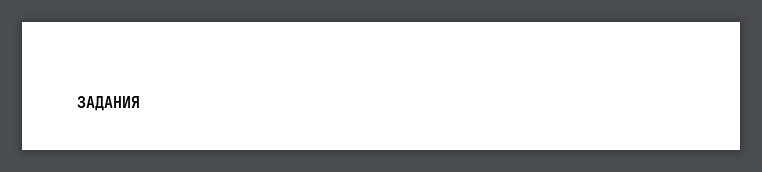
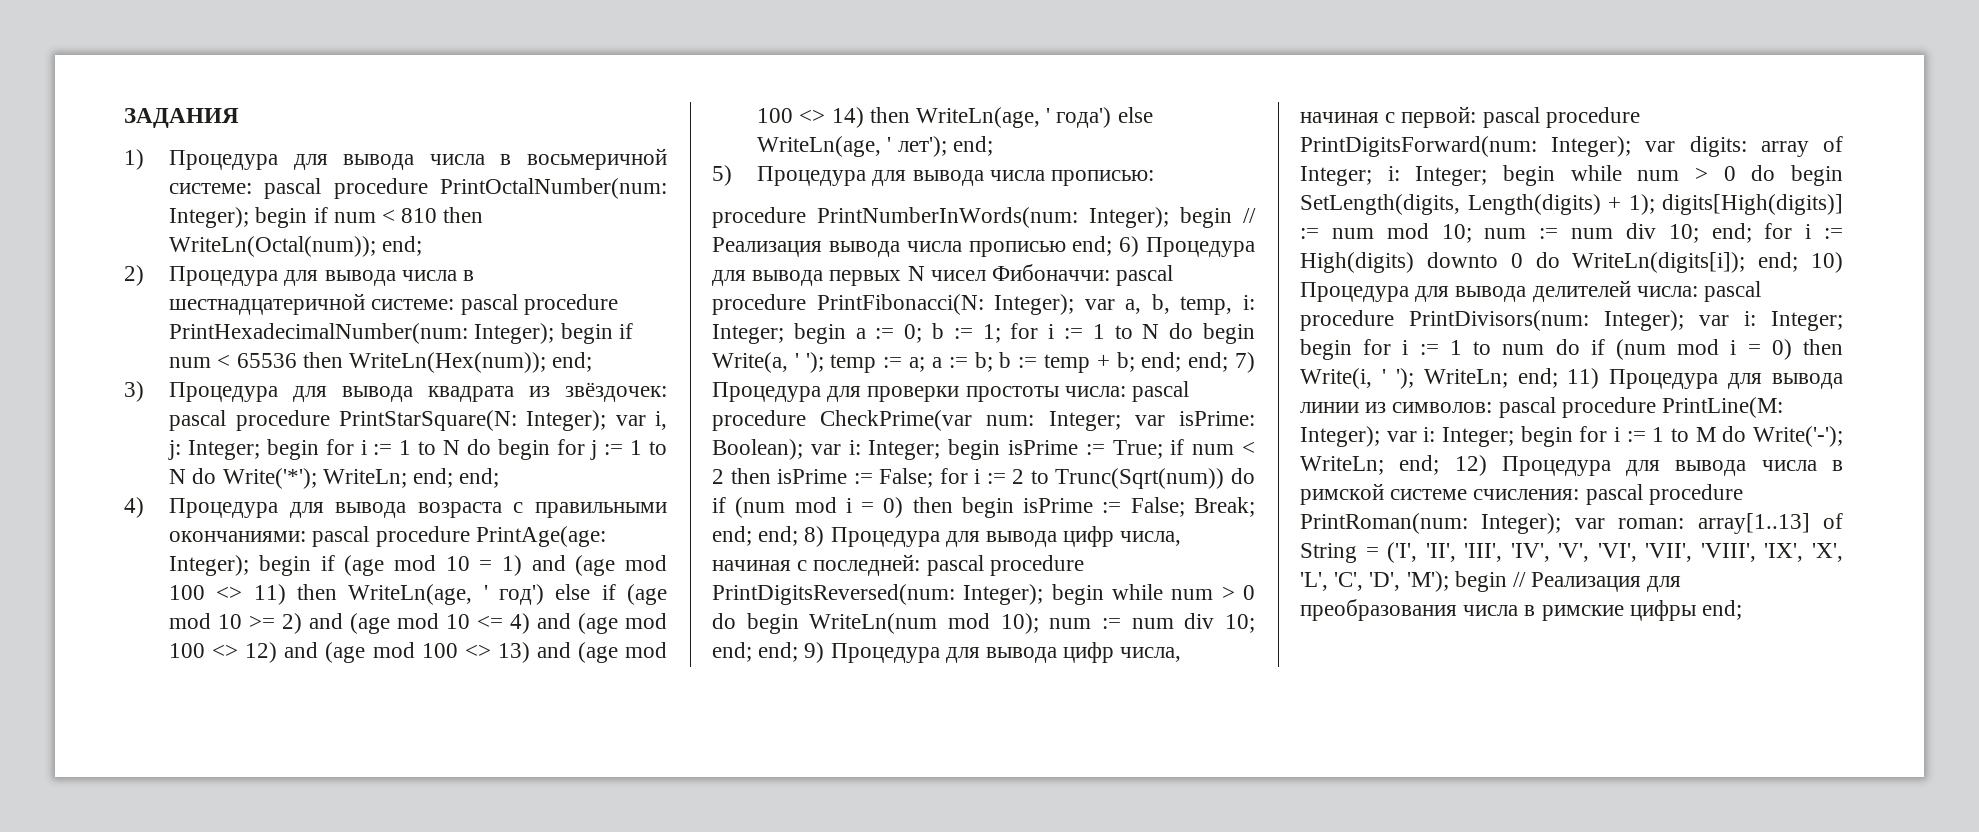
+ 1) Процедура для вывода числа в восьмеричной системе: pascal procedure PrintOctalNumber(num: Integer); begin if num < 810 then WriteLn(Octal(num)); end;
+ 2) Процедура для вывода числа в шестнадцатеричной системе: pascal procedure PrintHexadecimalNumber(num: Integer); begin if num < 65536 then WriteLn(Hex(num)); end;
+ 3) Процедура для вывода квадрата из звёздочек: pascal procedure PrintStarSquare(N: Integer); var i, j: Integer; begin for i := 1 to N do begin for j := 1 to N do Write('*'); WriteLn; end; end;
+ 4) Процедура для вывода возраста с правильными окончаниями: pascal procedure PrintAge(age: Integer); begin if (age mod 10 = 1) and (age mod 100 <> 11) then WriteLn(age, ' год') else if (age mod 10 >= 2) and (age mod 10 <= 4) and (age mod 100 <> 12) and (age mod 100 <> 13) and (age mod 100 <> 14) then WriteLn(age, ' года') else WriteLn(age, ' лет'); end;
+ 5) Процедура для вывода числа прописью:
+ procedure PrintNumberInWords(num: Integer); begin // Реализация вывода числа прописью end; 6) Процедура для вывода первых N чисел Фибоначчи: pascal procedure PrintFibonacci(N: Integer); var a, b, temp, i: Integer; begin a := 0; b := 1; for i := 1 to N do begin Write(a, ' '); temp := a; a := b; b := temp + b; end; end; 7) Процедура для проверки простоты числа: pascal procedure CheckPrime(var num: Integer; var isPrime: Boolean); var i: Integer; begin isPrime := True; if num < 2 then isPrime := False; for i := 2 to Trunc(Sqrt(num)) do if (num mod i = 0) then begin isPrime := False; Break; end; end; 8) Процедура для вывода цифр числа, начиная с последней: pascal procedure PrintDigitsReversed(num: Integer); begin while num > 0 do begin WriteLn(num mod 10); num := num div 10; end; end; 9) Процедура для вывода цифр числа, начиная с первой: pascal procedure PrintDigitsForward(num: Integer); var digits: array of Integer; i: Integer; begin while num > 0 do begin SetLength(digits, Length(digits) + 1); digits[High(digits)] := num mod 10; num := num div 10; end; for i := High(digits) downto 0 do WriteLn(digits[i]); end; 10) Процедура для вывода делителей числа: pascal procedure PrintDivisors(num: Integer); var i: Integer; begin for i := 1 to num do if (num mod i = 0) then Write(i, ' '); WriteLn; end; 11) Процедура для вывода линии из символов: pascal procedure PrintLine(M: Integer); var i: Integer; begin for i := 1 to M do Write('-'); WriteLn; end; 12) Процедура для вывода числа в римской системе счисления: pascal procedure PrintRoman(num: Integer); var roman: array[1..13] of String = ('I', 'II', 'III', 'IV', 'V', 'VI', 'VII', 'VIII', 'IX', 'X', 'L', 'C', 'D', 'M'); begin // Реализация для преобразования числа в римские цифры end;

